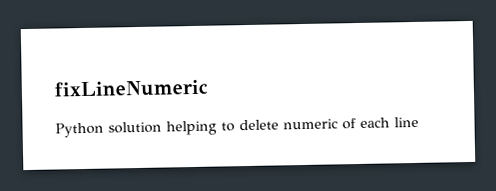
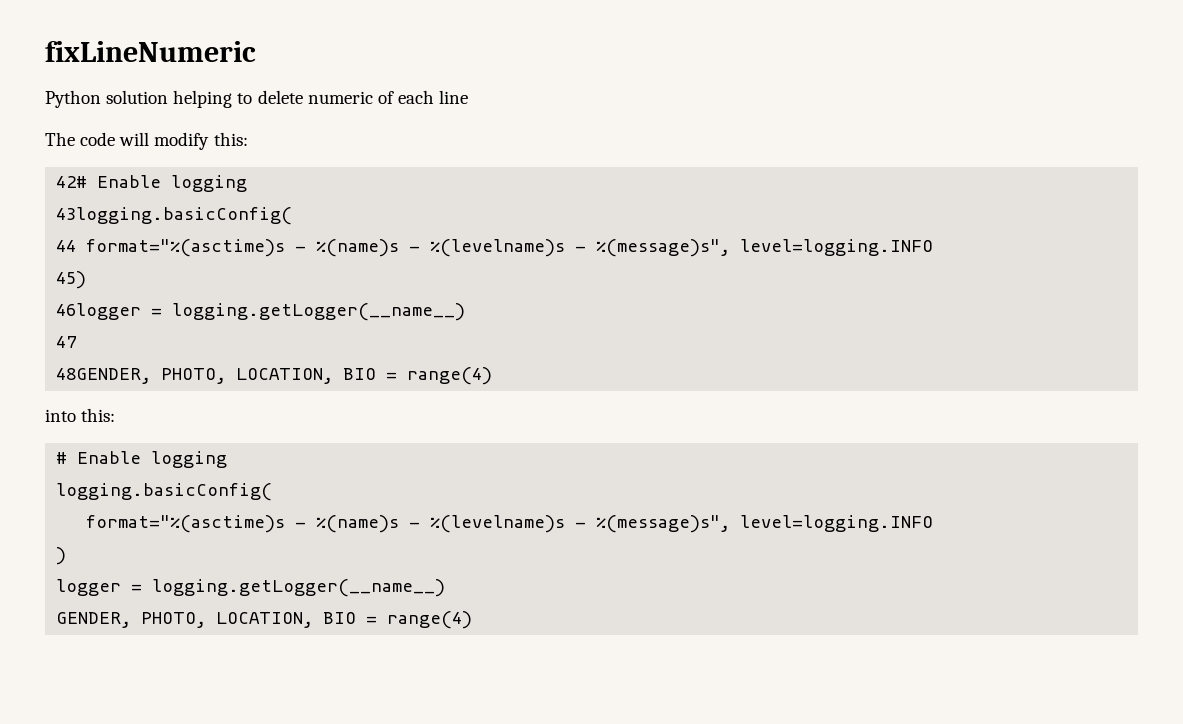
+ The code will modify this:
+ 42# Enable logging
+ 43logging.basicConfig(
+ 44 format="%(asctime)s - %(name)s - %(levelname)s - %(message)s", level=logging.INFO
+ 45)
+ 46logger = logging.getLogger(__name__)
+ 47
+ 48GENDER, PHOTO, LOCATION, BIO = range(4)
+ into this:
+ # Enable logging
+ logging.basicConfig(
+ format="%(asctime)s - %(name)s - %(levelname)s - %(message)s", level=logging.INFO
+ )
+ logger = logging.getLogger(__name__)
+ GENDER, PHOTO, LOCATION, BIO = range(4)

